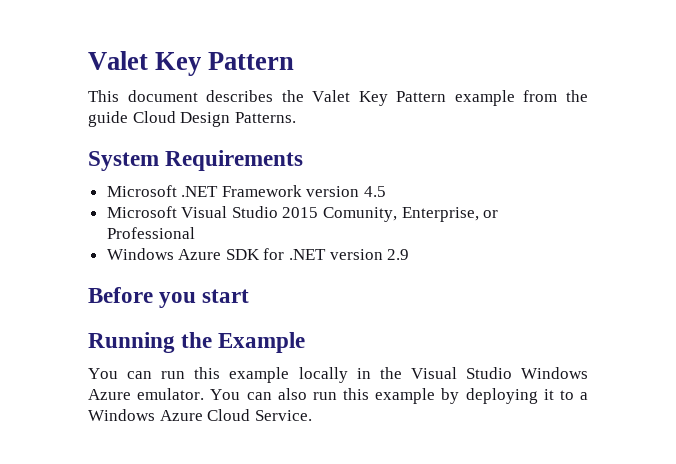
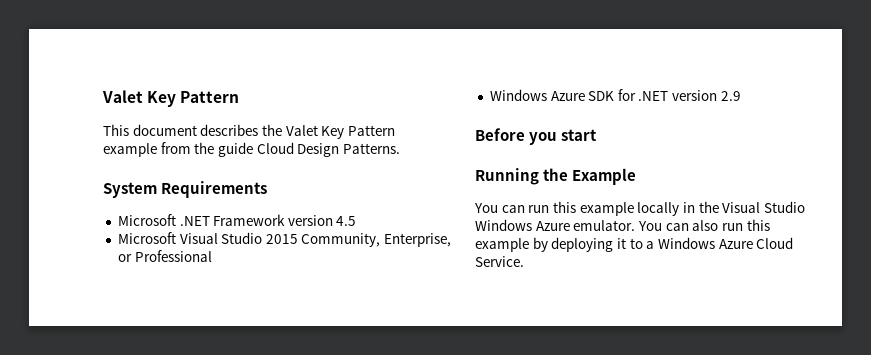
- Microsoft Visual Studio 2015 Comunity, Enterprise, or Professional
+ Microsoft Visual Studio 2015 Community, Enterprise, or Professional

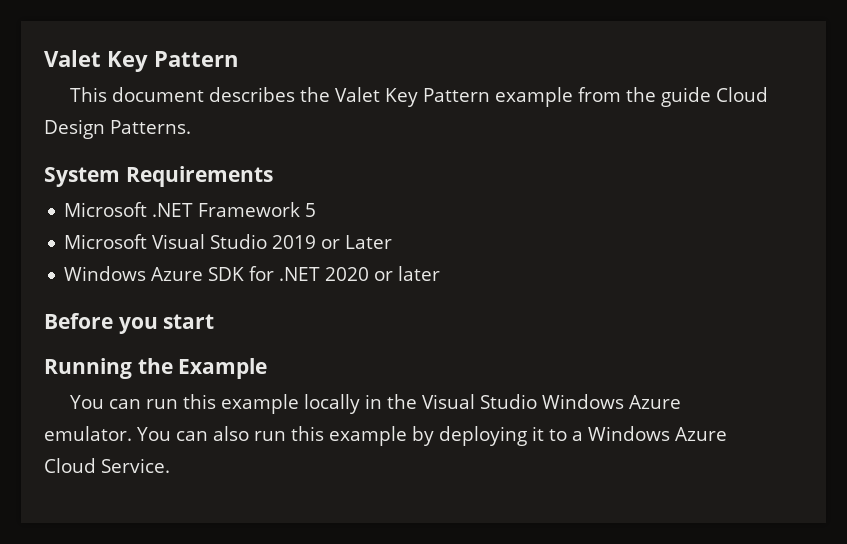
- Microsoft .NET Framework version 4.5
+ Microsoft .NET Framework 5
- Microsoft Visual Studio 2015 Community, Enterprise, or Professional
+ Microsoft Visual Studio 2019 or Later
- Windows Azure SDK for .NET version 2.9
+ Windows Azure SDK for .NET 2020 or later

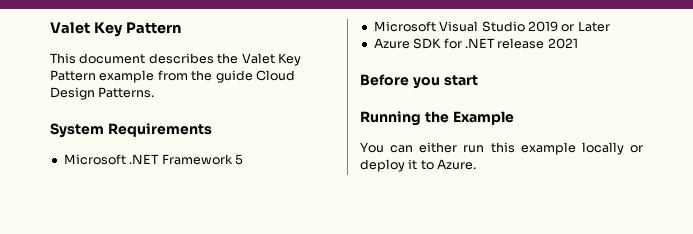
- Windows Azure SDK for .NET 2020 or later
+ Azure SDK for .NET release 2021
- You can run this example locally in the Visual Studio Windows Azure emulator. You can also run this example by deploying it to a Windows Azure Cloud Service.
+ You can either run this example locally or deploy it to Azure.

